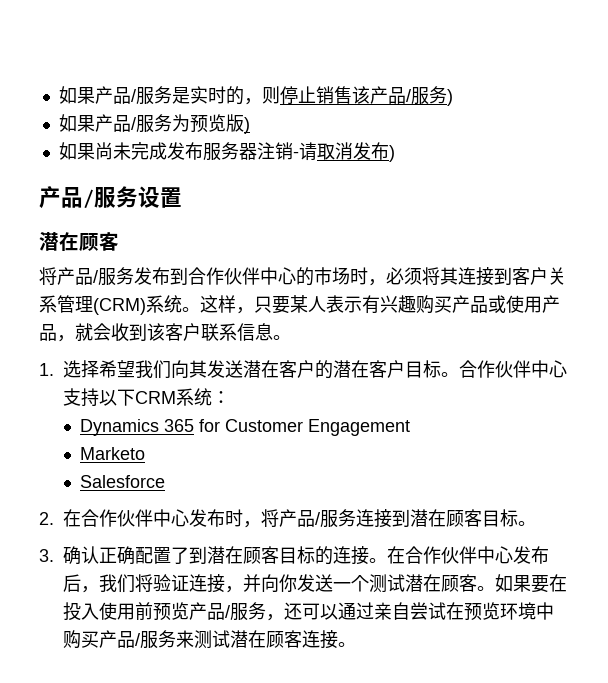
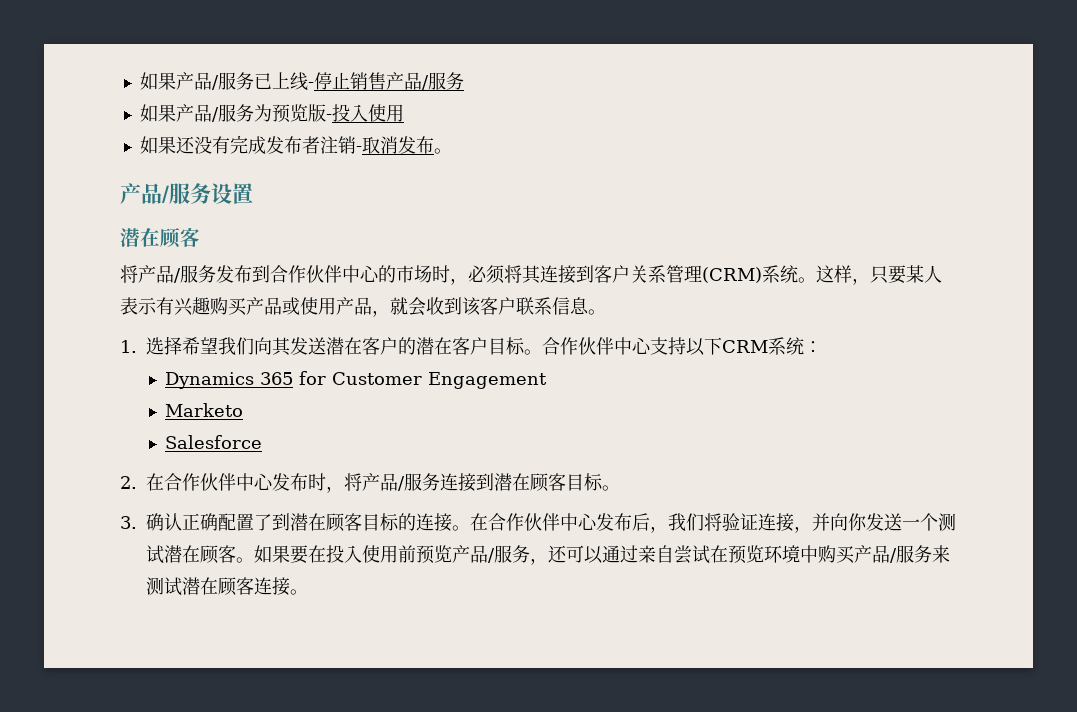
- 如果产品/服务是实时的，则停止销售该产品/服务)
+ 如果产品/服务已上线-停止销售产品/服务
- 如果产品/服务为预览版)
- 如果尚未完成发布服务器注销-请取消发布)
+ 如果产品/服务为预览版-投入使用
+ 如果还没有完成发布者注销-取消发布。

